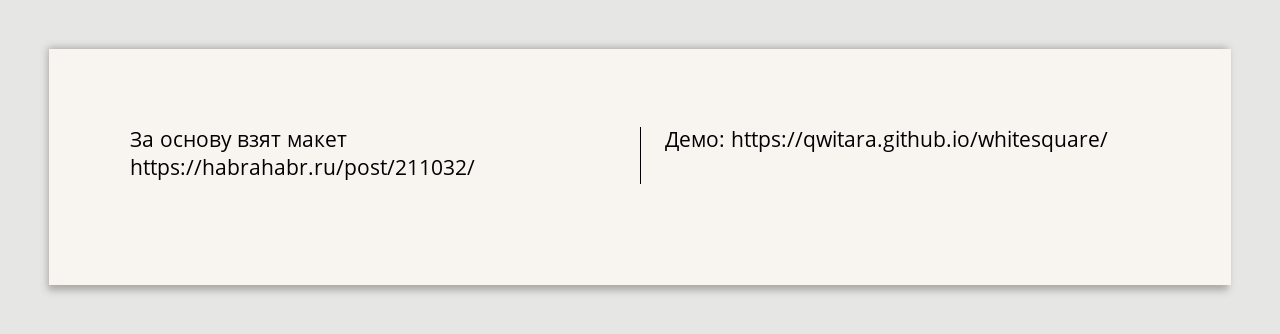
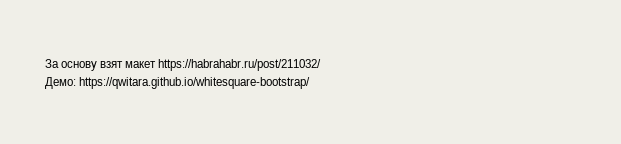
- Демо: https://qwitara.github.io/whitesquare/
+ Демо: https://qwitara.github.io/whitesquare-bootstrap/

